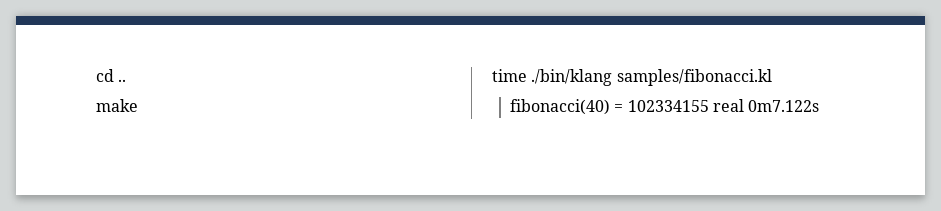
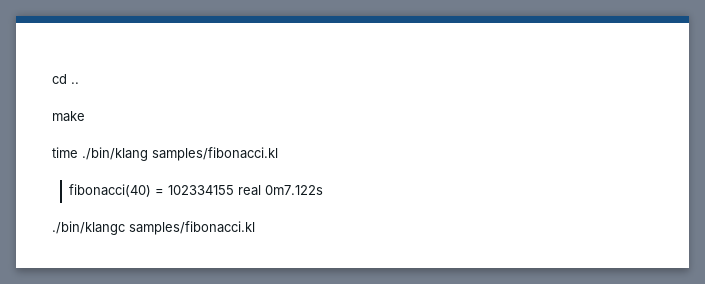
+ ./bin/klangc samples/fibonacci.kl

